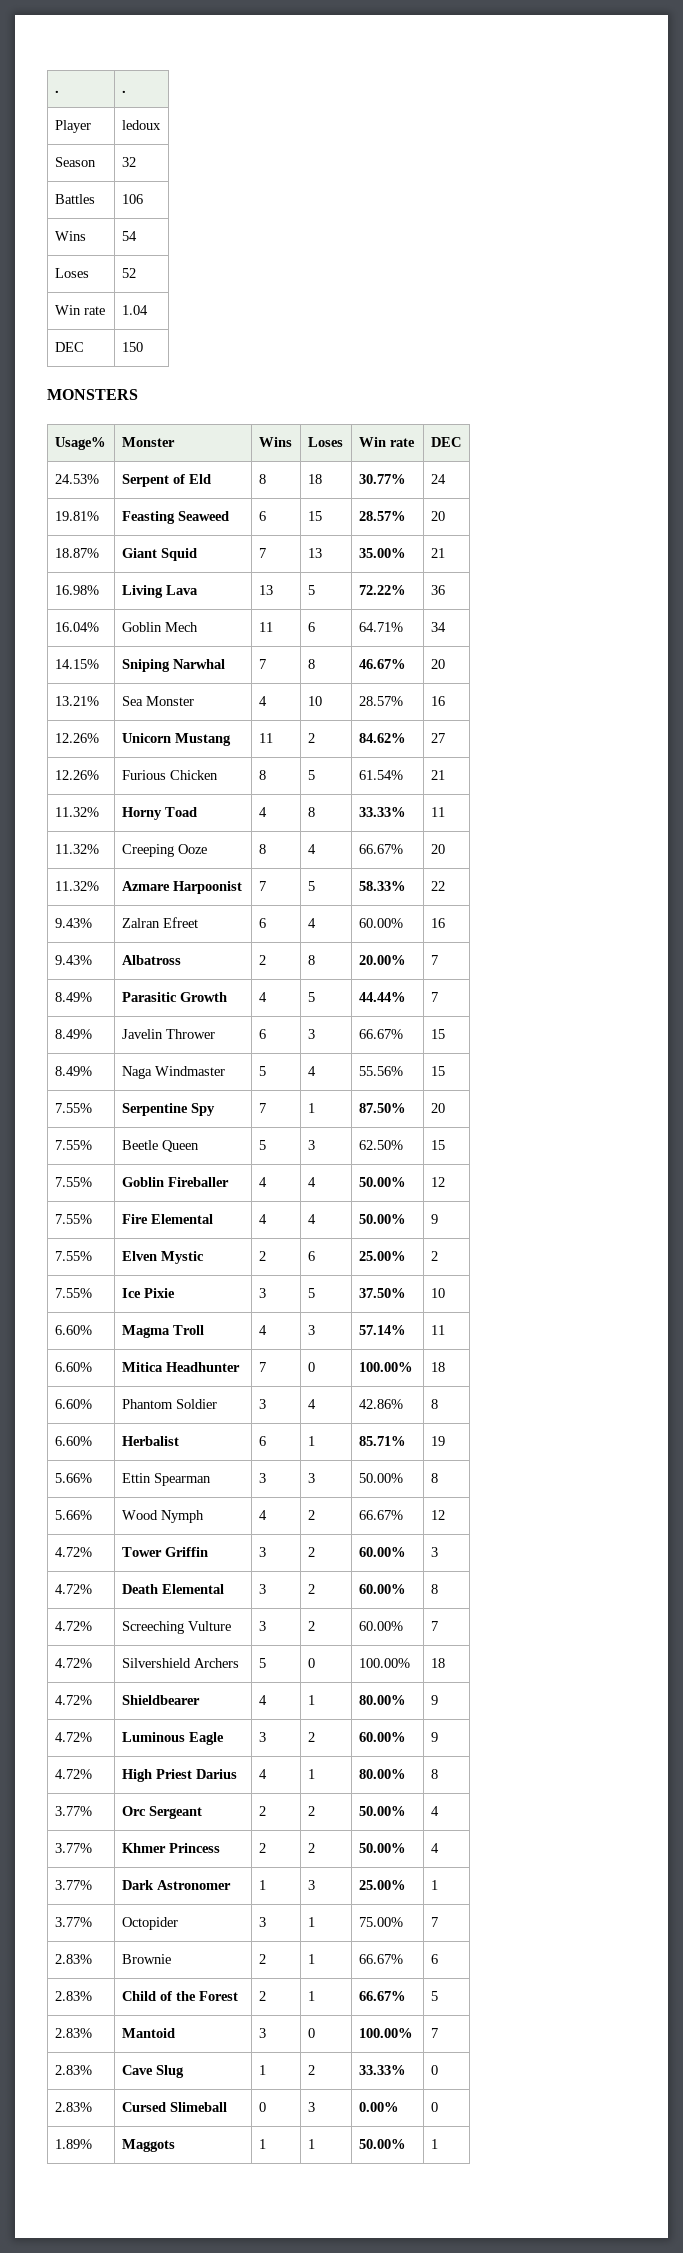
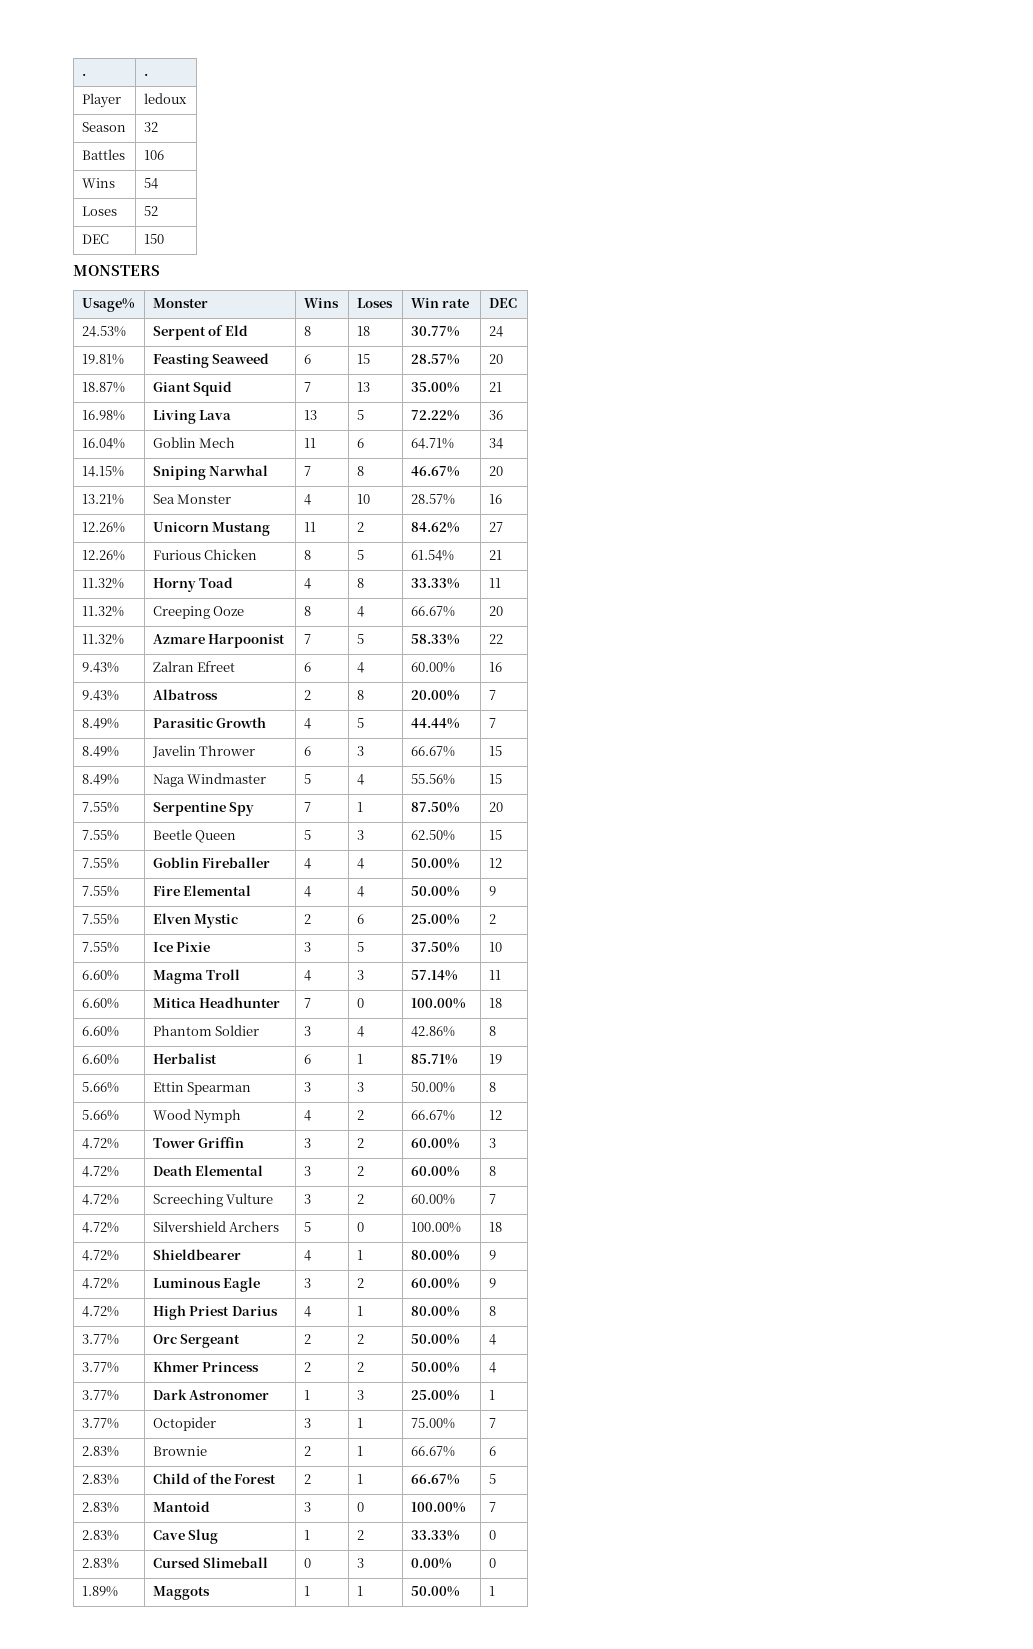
- Win rate | 1.04

